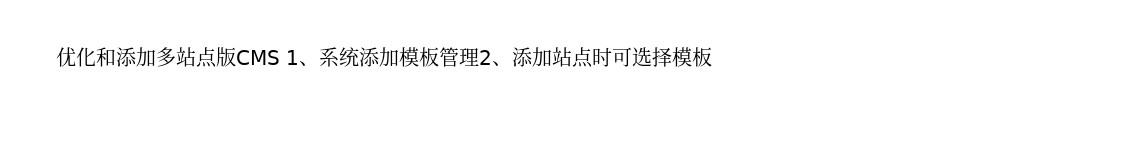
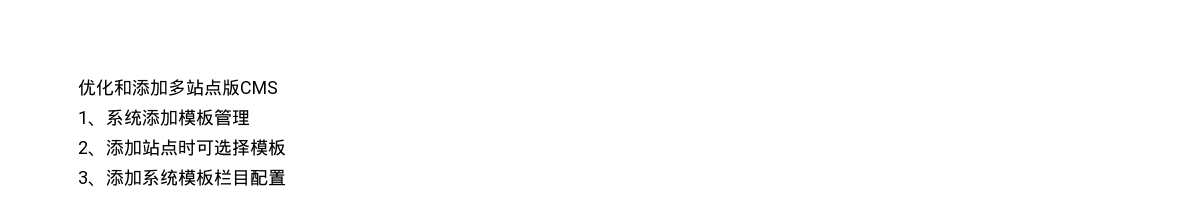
- 优化和添加多站点版CMS 1、系统添加模板管理2、添加站点时可选择模板
+ 优化和添加多站点版CMS
+ 1、系统添加模板管理
+ 2、添加站点时可选择模板
+ 3、添加系统模板栏目配置

